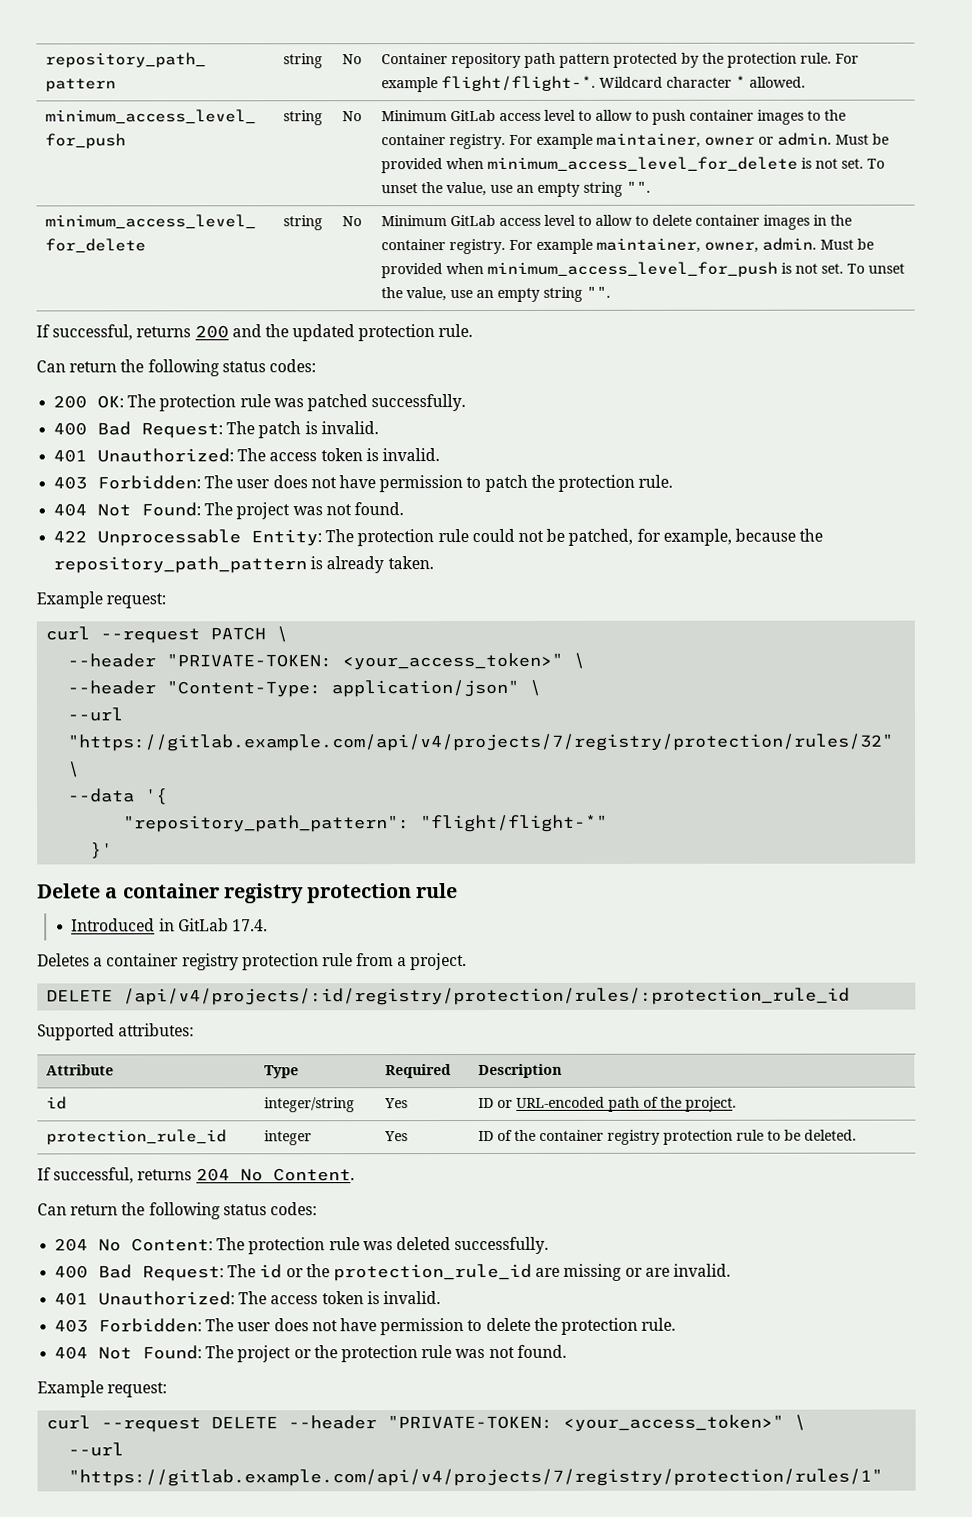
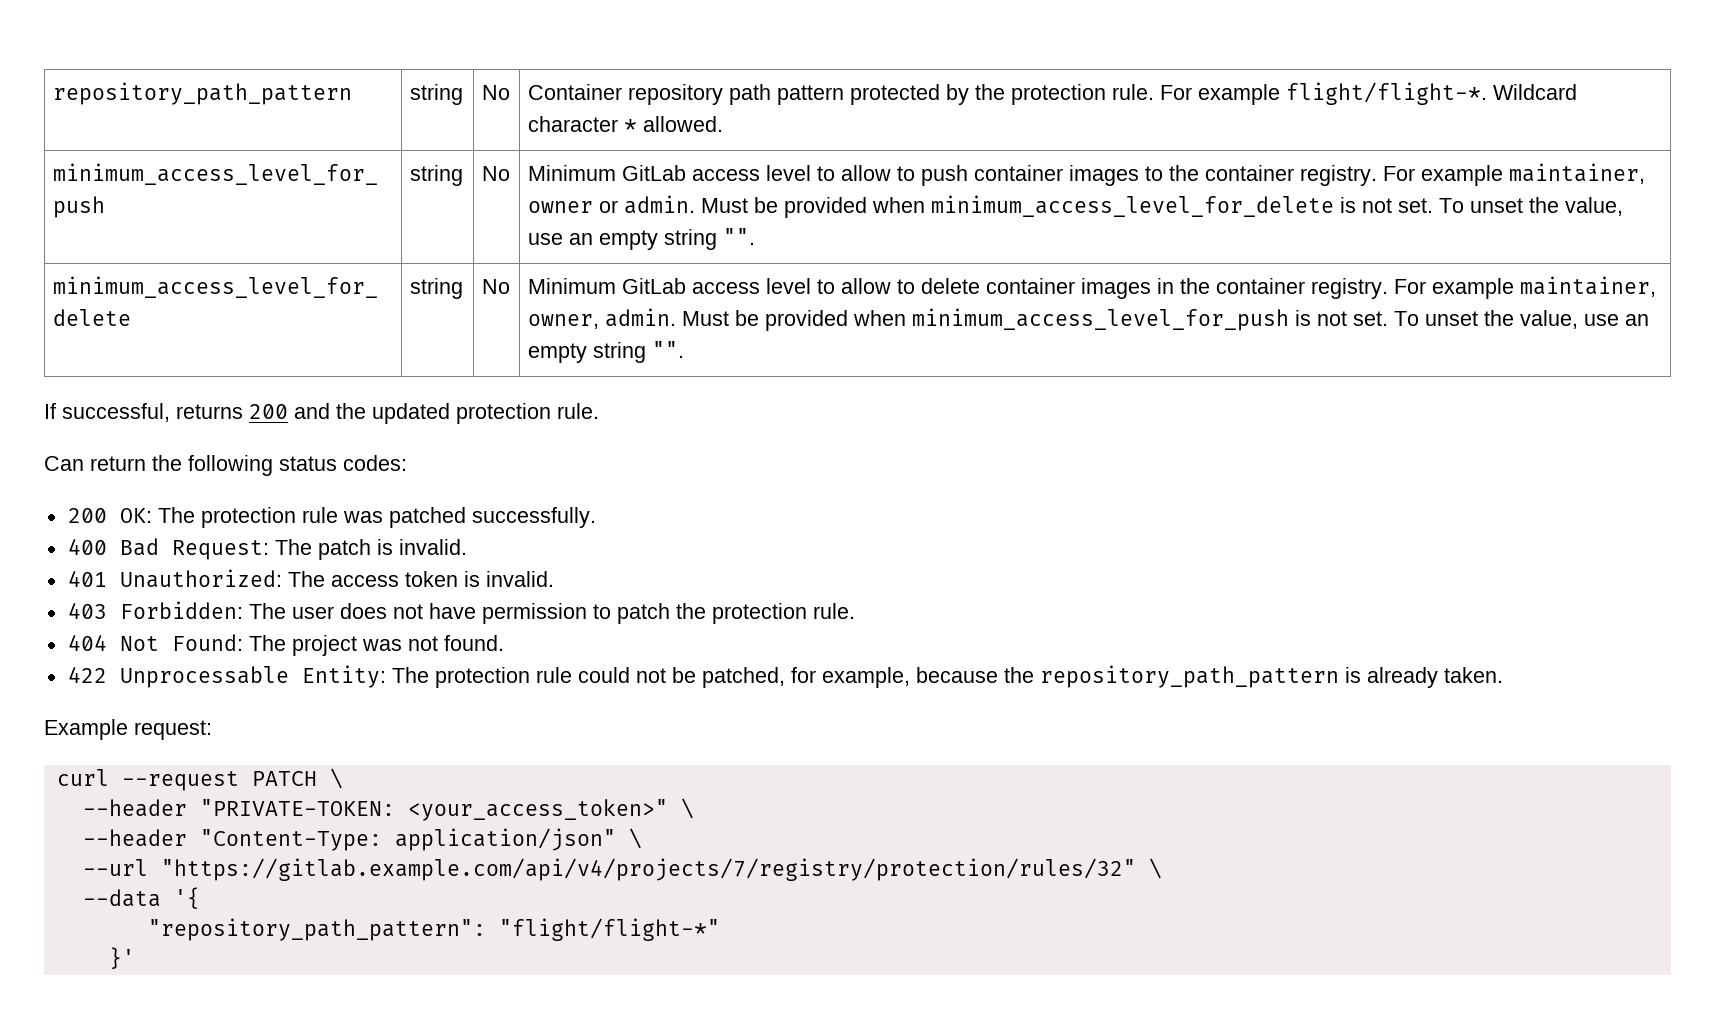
- Delete a container registry protection rule
- Introduced in GitLab 17.4.
- Deletes a container registry protection rule from a project.
- DELETE /api/v4/projects/:id/registry/protection/rules/:protection_rule_id
- Supported attributes:
- Attribute | Type | Required | Description
- id | integer/string | Yes | ID or URL-encoded path of the project.
- protection_rule_id | integer | Yes | ID of the container registry protection rule to be deleted.
- If successful, returns 204 No Content.
- Can return the following status codes:
- 204 No Content: The protection rule was deleted successfully.
- 400 Bad Request: The id or the protection_rule_id are missing or are invalid.
- 401 Unauthorized: The access token is invalid.
- 403 Forbidden: The user does not have permission to delete the protection rule.
- 404 Not Found: The project or the protection rule was not found.
- Example request:
- curl --request DELETE --header "PRIVATE-TOKEN: <your_access_token>" \
- --url "https://gitlab.example.com/api/v4/projects/7/registry/protection/rules/1"

